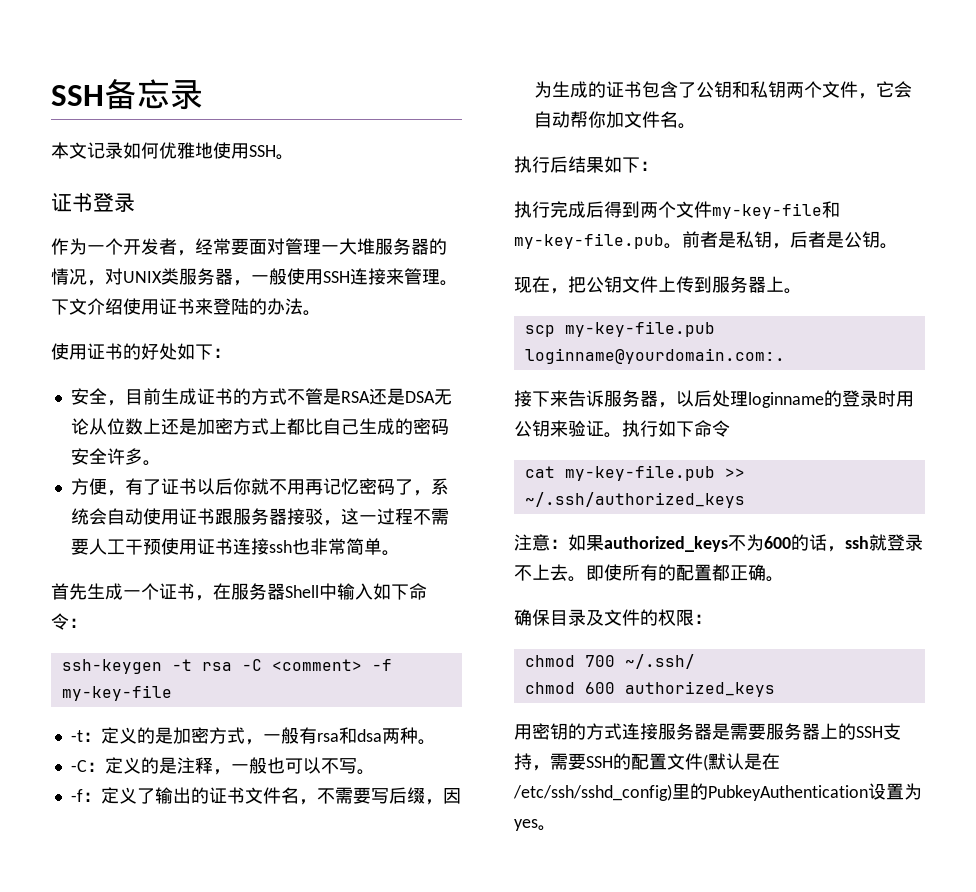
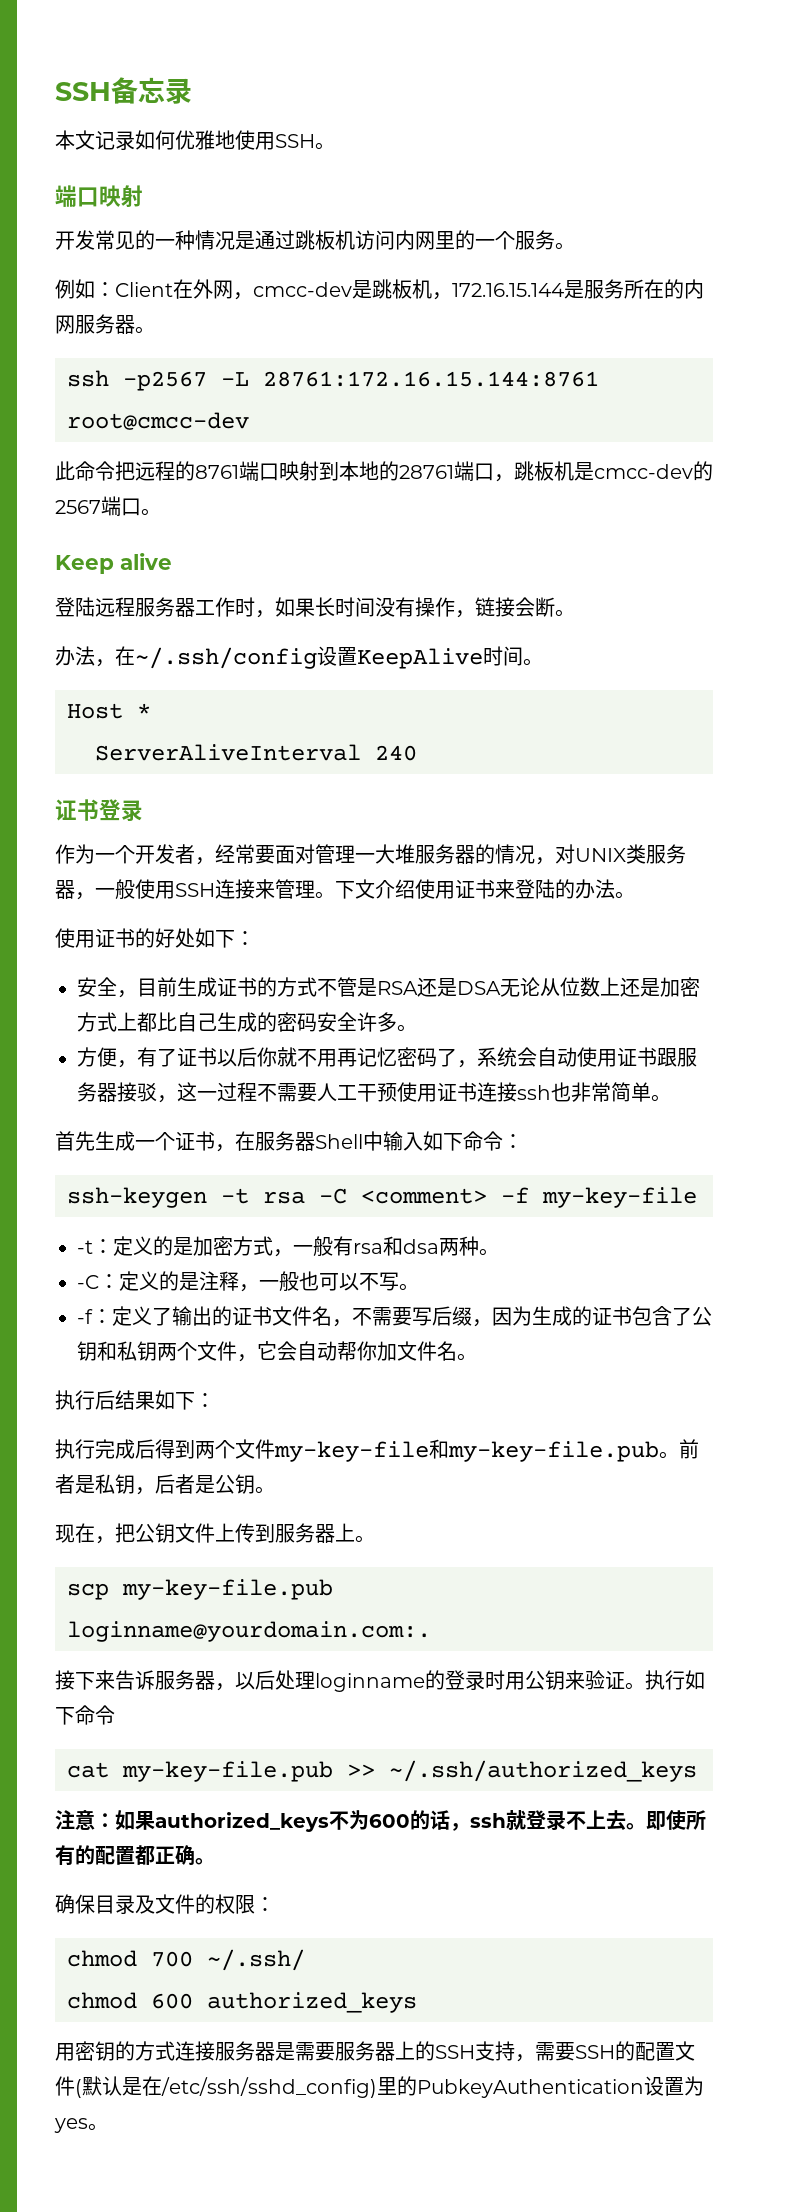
  本文记录如何优雅地使用SSH。
+ 端口映射
+ 开发常见的一种情况是通过跳板机访问内网里的一个服务。
+ 例如：Client在外网，cmcc-dev是跳板机，172.16.15.144是服务所在的内网服务器。
+ ssh -p2567 -L 28761:172.16.15.144:8761 root@cmcc-dev
+ 此命令把远程的8761端口映射到本地的28761端口，跳板机是cmcc-dev的2567端口。
+ Keep alive
+ 登陆远程服务器工作时，如果长时间没有操作，链接会断。
+ 办法，在~/.ssh/config设置KeepAlive时间。
+ Host *
+ ServerAliveInterval 240

